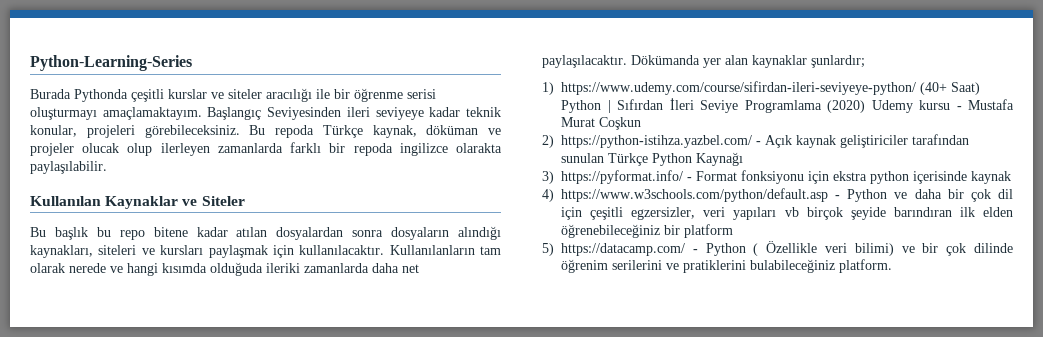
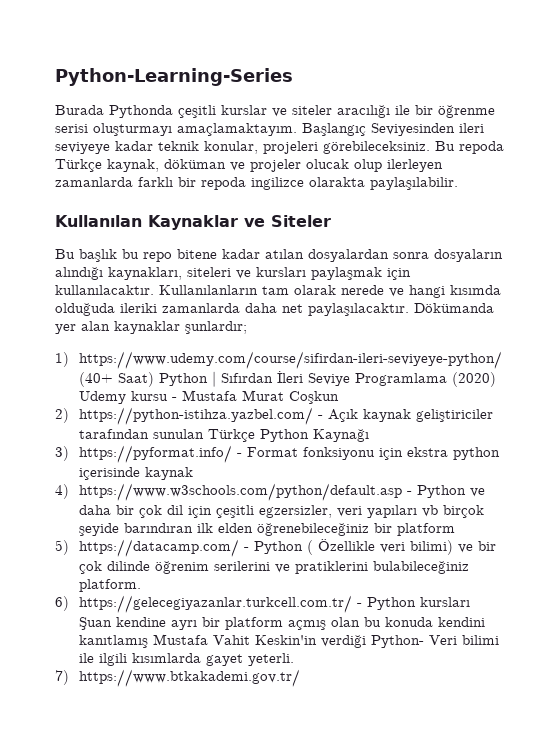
+ 6) https://gelecegiyazanlar.turkcell.com.tr/ - Python kursları Şuan kendine ayrı bir platform açmış olan bu konuda kendini kanıtlamış Mustafa Vahit Keskin'in verdiği Python- Veri bilimi ile ilgili kısımlarda gayet yeterli.
+ 7) https://www.btkakademi.gov.tr/

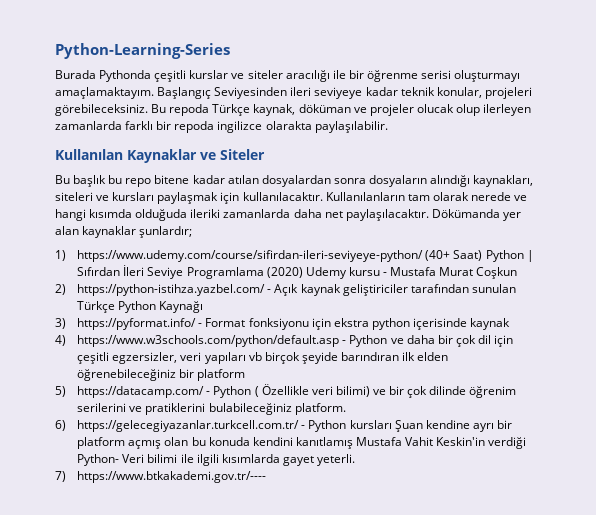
- 7) https://www.btkakademi.gov.tr/
+ 7) https://www.btkakademi.gov.tr/----

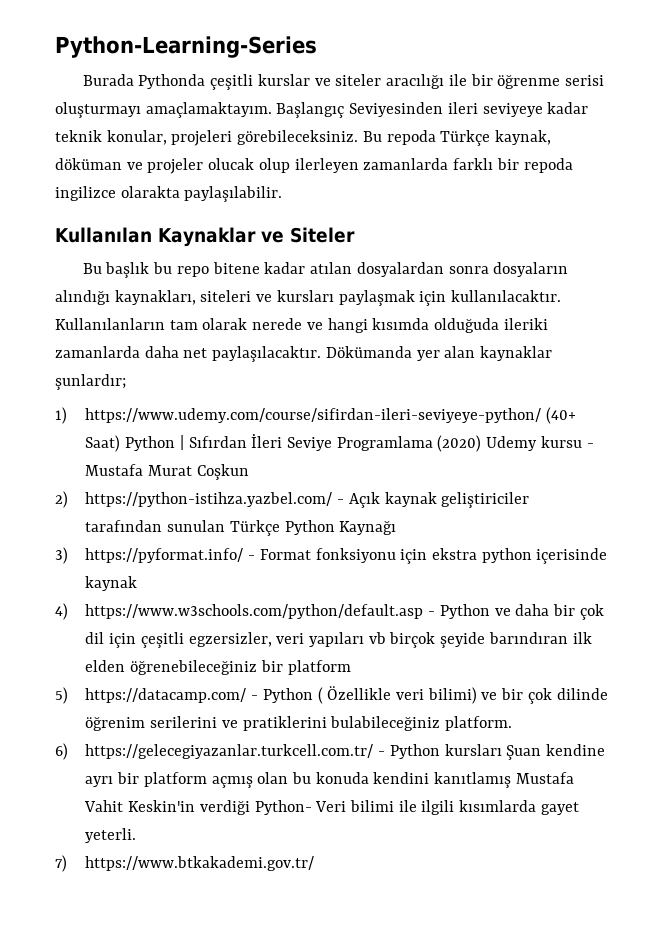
- 7) https://www.btkakademi.gov.tr/----
+ 7) https://www.btkakademi.gov.tr/

